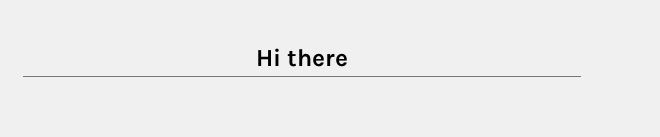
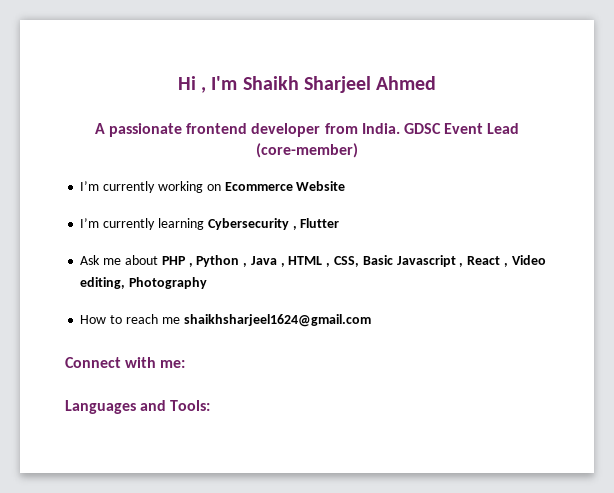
- Hi there
+ Hi , I'm Shaikh Sharjeel Ahmed
+ A passionate frontend developer from India. GDSC Event Lead (core-member)
+ I’m currently working on Ecommerce Website
+ I’m currently learning Cybersecurity , Flutter
+ Ask me about PHP , Python , Java , HTML , CSS, Basic Javascript , React , Video editing, Photography
+ How to reach me shaikhsharjeel1624@gmail.com
+ Connect with me:
+ Languages and Tools:

